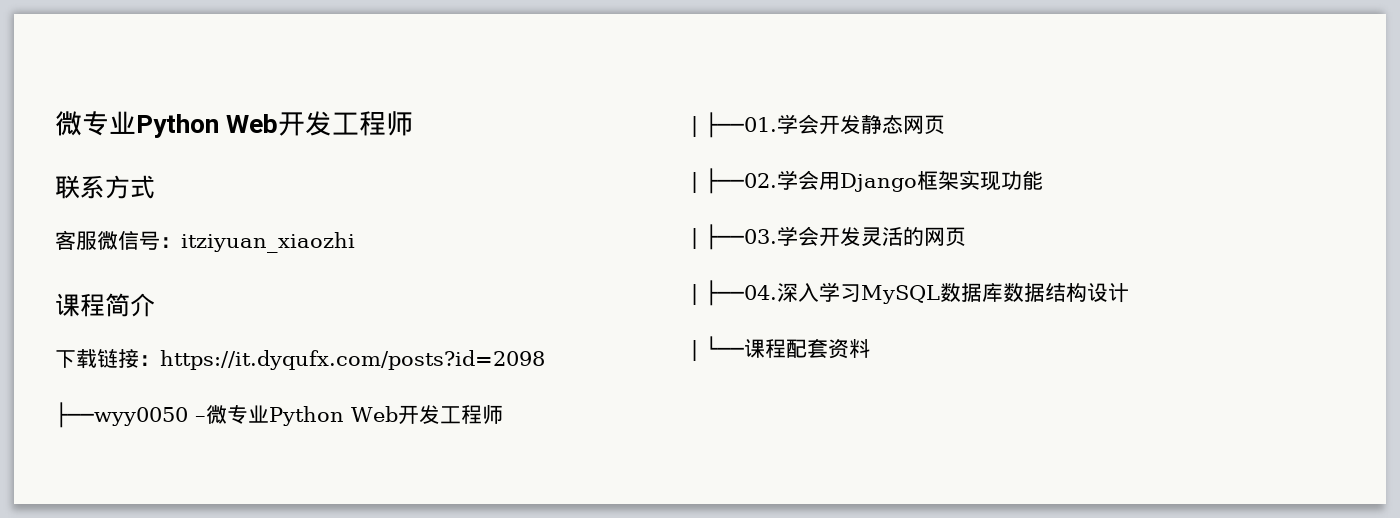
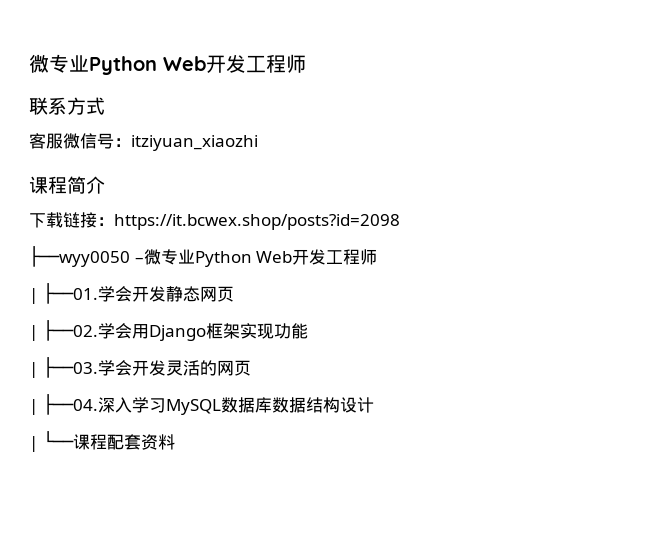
- 下载链接：https://it.dyqufx.com/posts?id=2098
+ 下载链接：https://it.bcwex.shop/posts?id=2098

